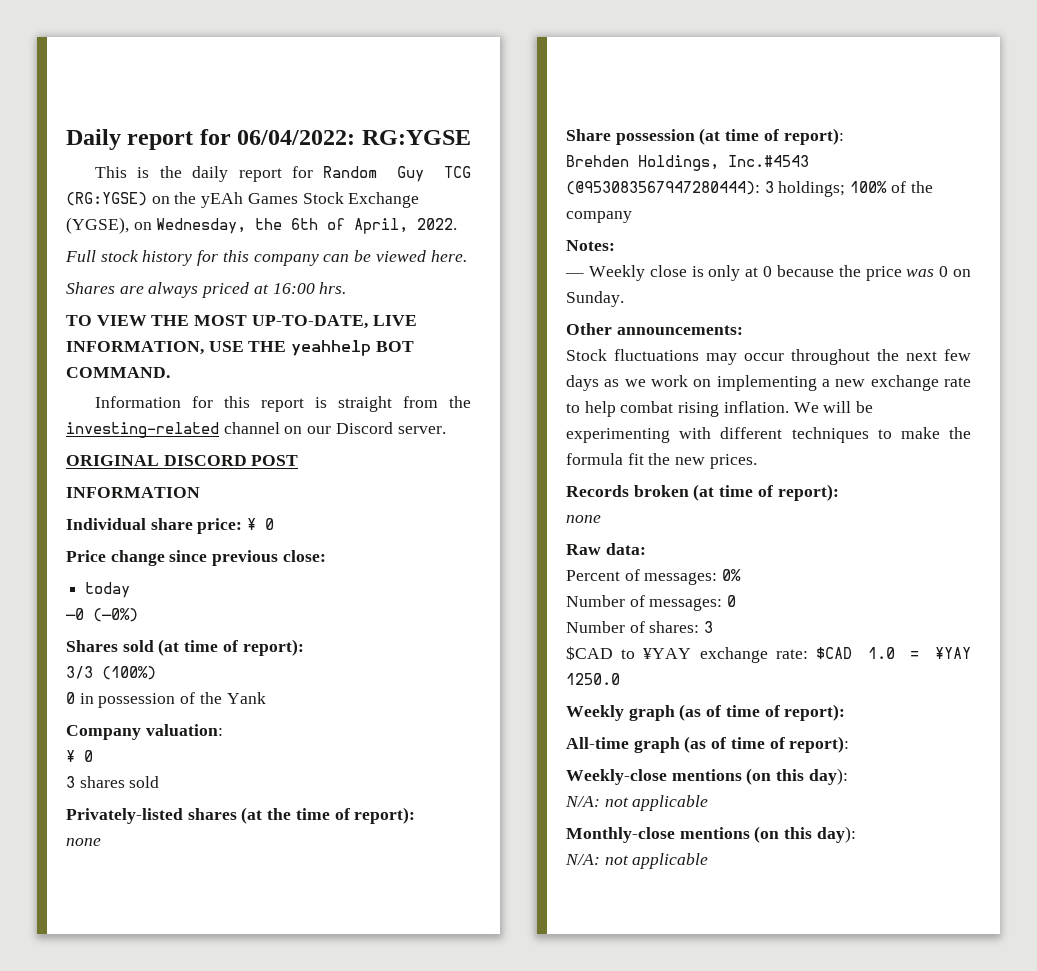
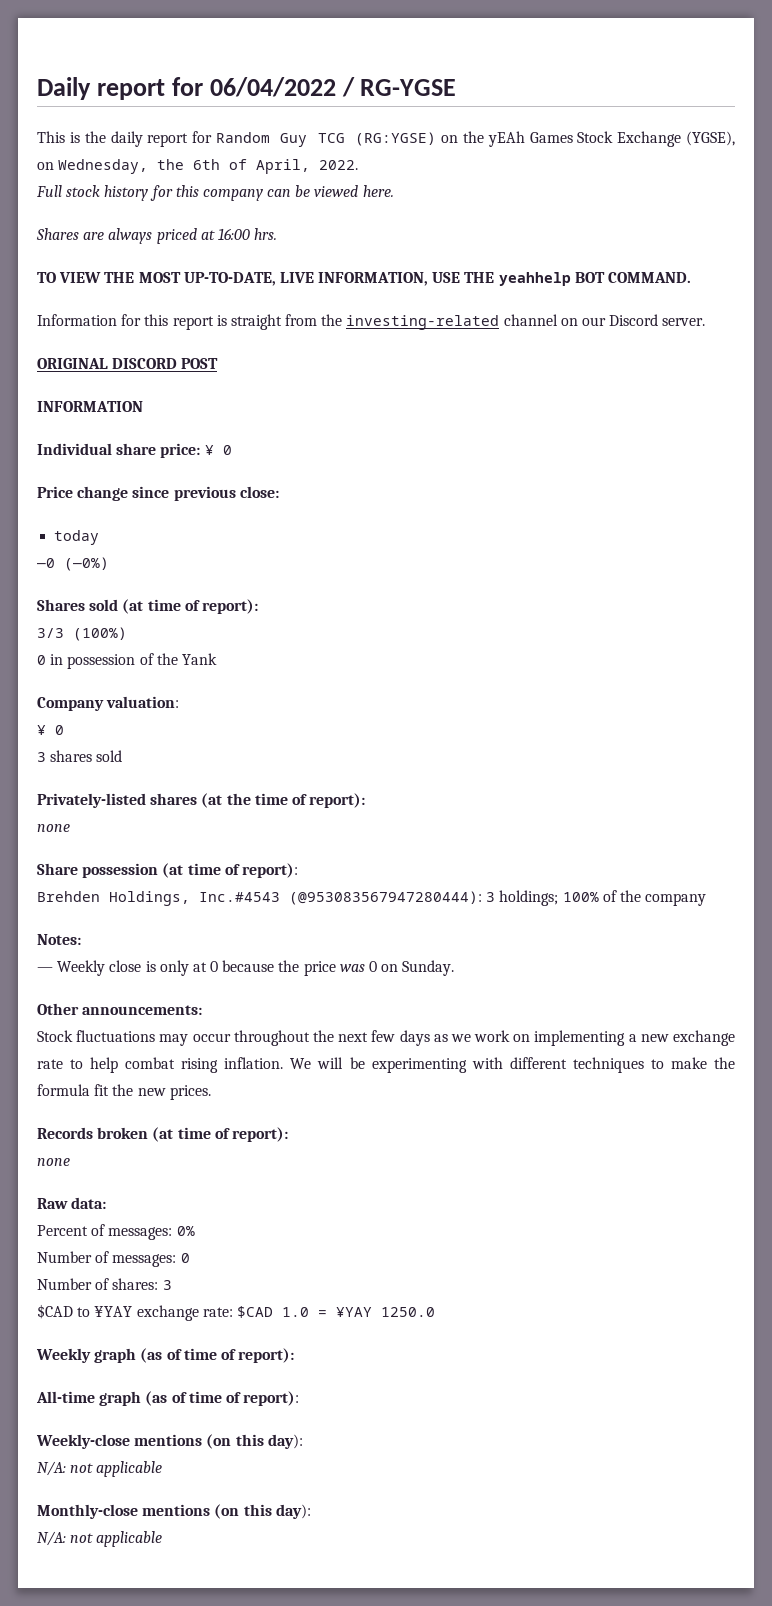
- Daily report for 06/04/2022: RG:YGSE
+ Daily report for 06/04/2022 / RG-YGSE

